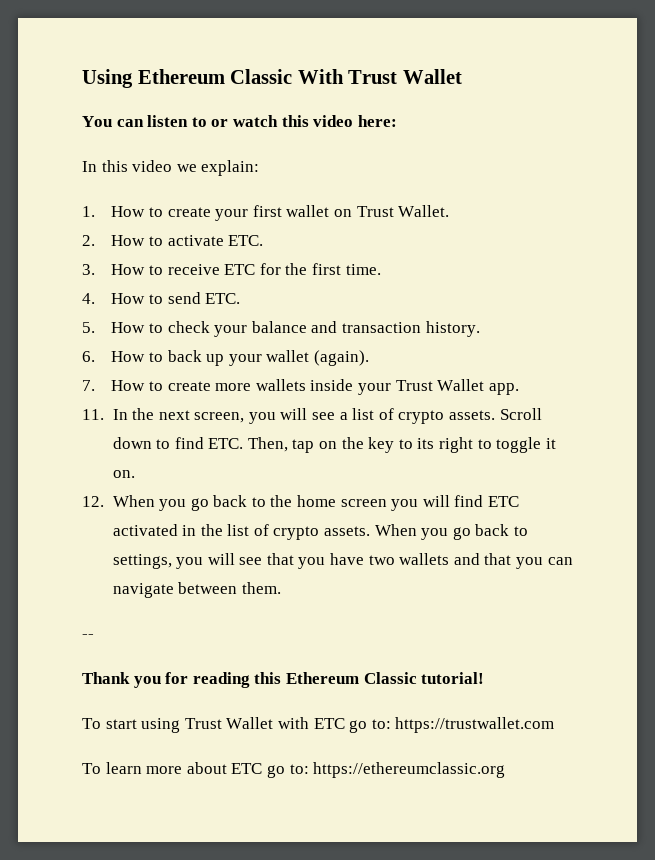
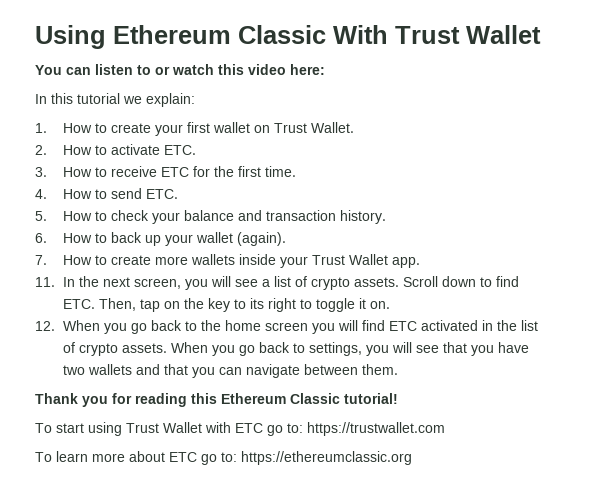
- In this video we explain:
+ In this tutorial we explain:
- --

